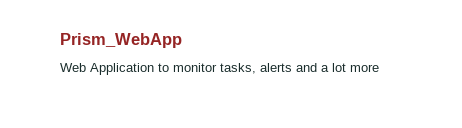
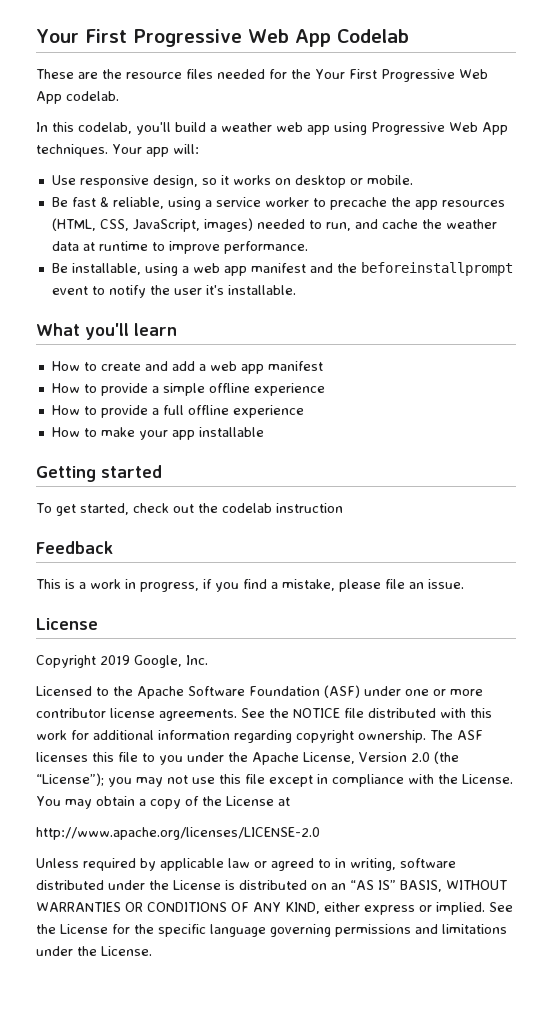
- Prism_WebApp
- Web Application to monitor tasks, alerts and a lot more
+ Your First Progressive Web App Codelab
+ These are the resource files needed for the Your First Progressive Web App codelab.
+ In this codelab, you'll build a weather web app using Progressive Web App techniques. Your app will:
+ Use responsive design, so it works on desktop or mobile.
+ Be fast & reliable, using a service worker to precache the app resources (HTML, CSS, JavaScript, images) needed to run, and cache the weather data at runtime to improve performance.
+ Be installable, using a web app manifest and the beforeinstallprompt event to notify the user it's installable.
+ What you'll learn
+ How to create and add a web app manifest
+ How to provide a simple offline experience
+ How to provide a full offline experience
+ How to make your app installable
+ Getting started
+ To get started, check out the codelab instruction
+ Feedback
+ This is a work in progress, if you find a mistake, please file an issue.
+ License
+ Copyright 2019 Google, Inc.
+ Licensed to the Apache Software Foundation (ASF) under one or more contributor license agreements. See the NOTICE file distributed with this work for additional information regarding copyright ownership. The ASF licenses this file to you under the Apache License, Version 2.0 (the “License”); you may not use this file except in compliance with the License. You may obtain a copy of the License at
+ http://www.apache.org/licenses/LICENSE-2.0
+ Unless required by applicable law or agreed to in writing, software distributed under the License is distributed on an “AS IS” BASIS, WITHOUT WARRANTIES OR CONDITIONS OF ANY KIND, either express or implied. See the License for the specific language governing permissions and limitations under the License.

